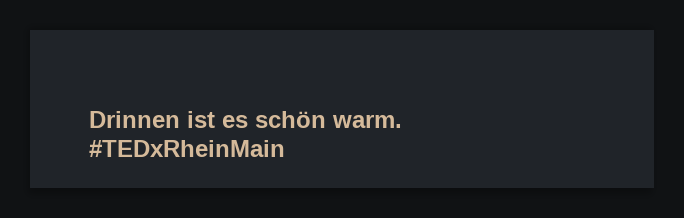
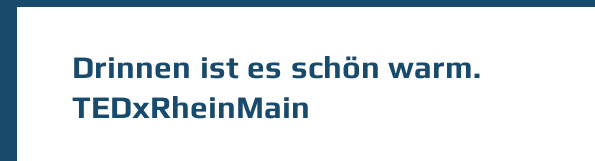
- #TEDxRheinMain
+ TEDxRheinMain

